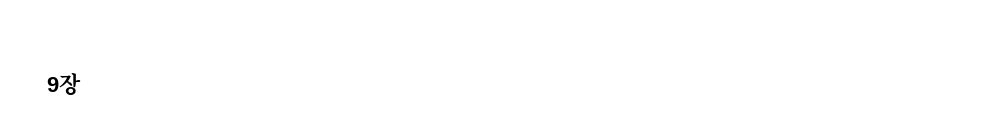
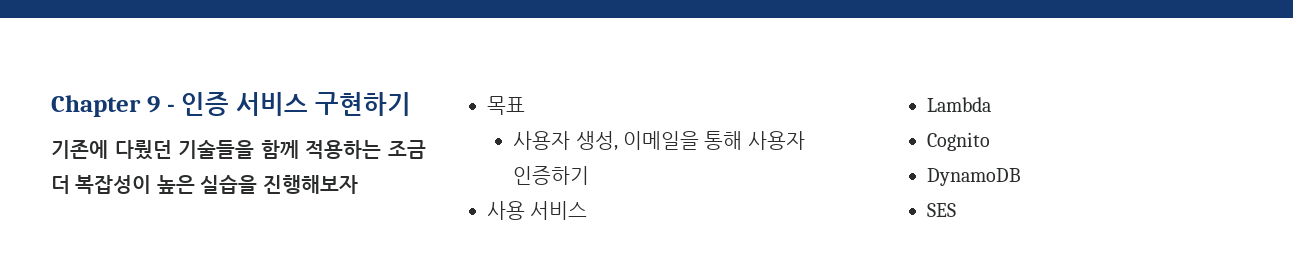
- 9장
+ Chapter 9 - 인증 서비스 구현하기
+ 기존에 다뤘던 기술들을 함께 적용하는 조금 더 복잡성이 높은 실습을 진행해보자
+ 목표
+ 사용자 생성, 이메일을 통해 사용자 인증하기
+ 사용 서비스
+ Lambda
+ Cognito
+ DynamoDB
+ SES

